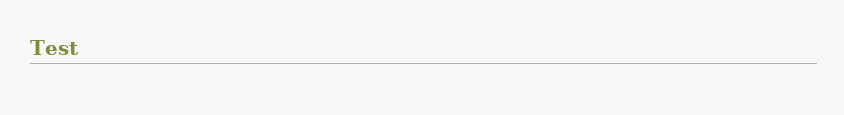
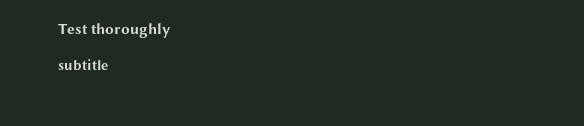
- Test
+ Test thoroughly
+ subtitle

